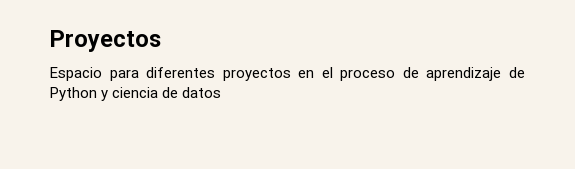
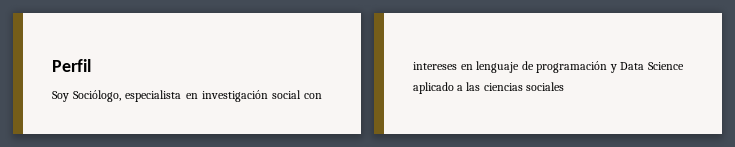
- Proyectos
- Espacio para diferentes proyectos en el proceso de aprendizaje de Python y ciencia de datos
+ Perfil
+ Soy Sociólogo, especialista en investigación social con intereses en lenguaje de programación y Data Science aplicado a las ciencias sociales

